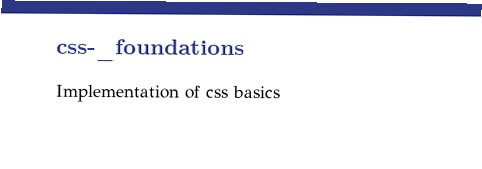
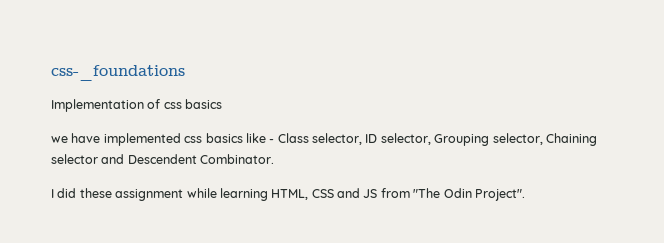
+ we have implemented css basics like - Class selector, ID selector, Grouping selector, Chaining selector and Descendent Combinator.
+ I did these assignment while learning HTML, CSS and JS from "The Odin Project".

